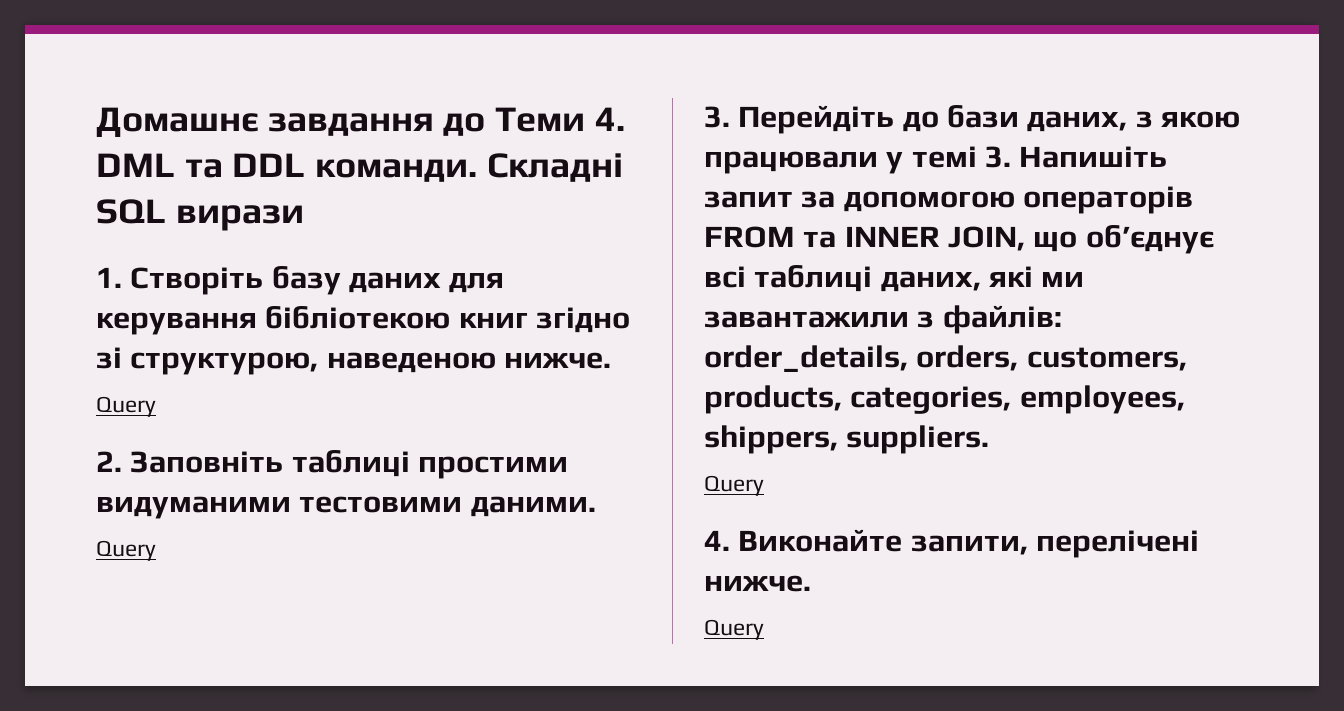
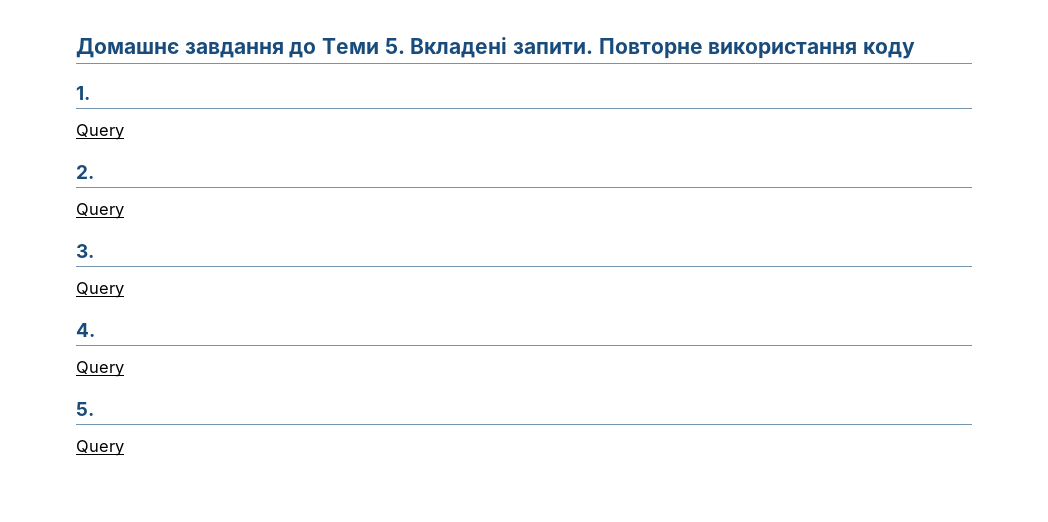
- Домашнє завдання до Теми 4. DML та DDL команди. Складні SQL вирази
- 1. Створіть базу даних для керування бібліотекою книг згідно зі структурою, наведеною нижче.
+ Домашнє завдання до Теми 5. Вкладені запити. Повторне використання коду
+ 1.
  Query
- 2. Заповніть таблиці простими видуманими тестовими даними.
+ 2.
  Query
- 3. Перейдіть до бази даних, з якою працювали у темі 3. Напишіть запит за допомогою операторів FROM та INNER JOIN, що об’єднує всі таблиці даних, які ми завантажили з файлів: order_details, orders, customers, products, categories, employees, shippers, suppliers.
+ 3.
  Query
- 4. Виконайте запити, перелічені нижче.
+ 4.
+ Query
+ 5.

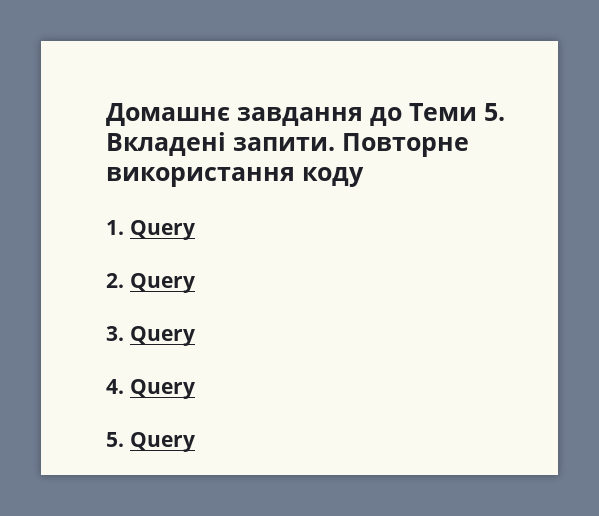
- 1.
- Query
+ 1. Query
- 2.
- Query
+ 2. Query
- 3.
- Query
+ 3. Query
- 4.
- Query
- 5.
- Query
+ 4. Query
+ 5. Query

